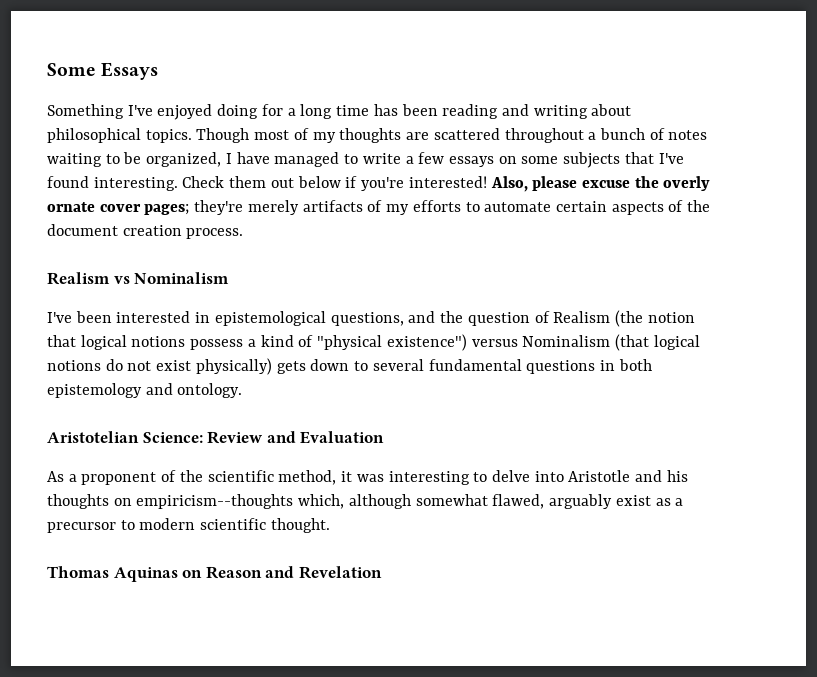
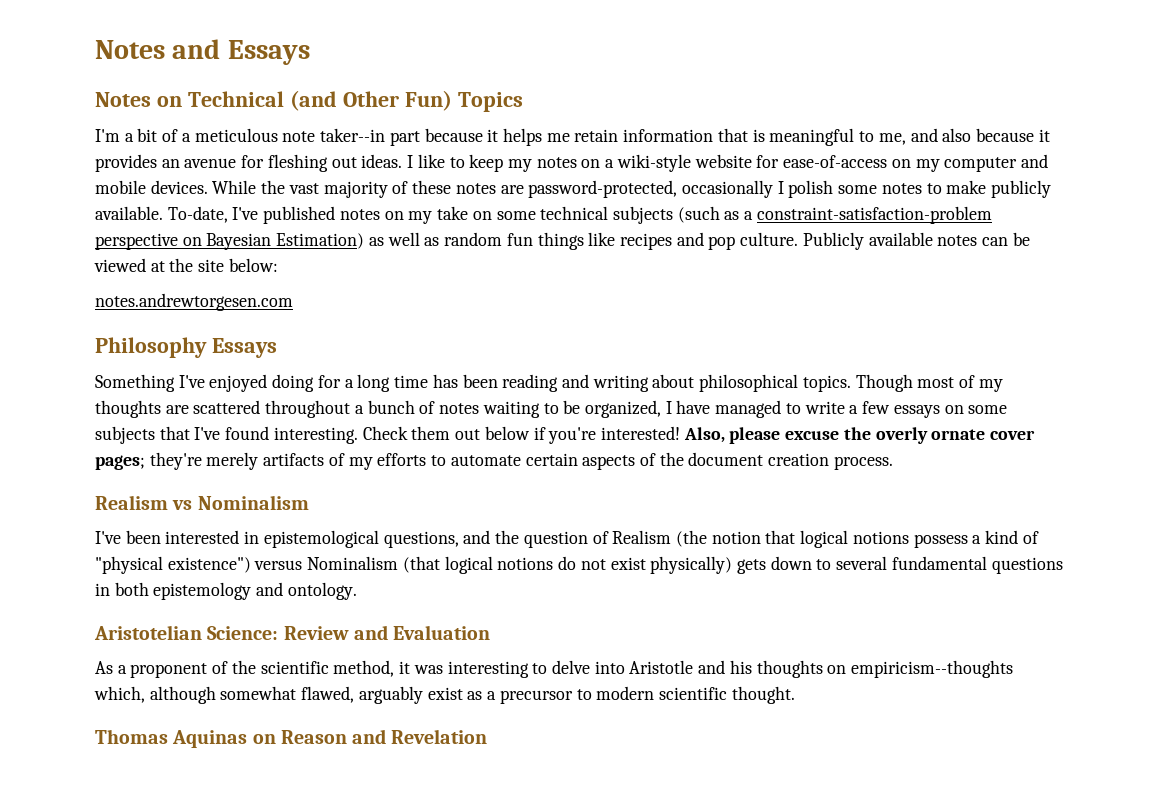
- Some Essays
+ Notes and Essays
+ Notes on Technical (and Other Fun) Topics
+ I'm a bit of a meticulous note taker--in part because it helps me retain information that is meaningful to me, and also because it provides an avenue for fleshing out ideas. I like to keep my notes on a wiki-style website for ease-of-access on my computer and mobile devices. While the vast majority of these notes are password-protected, occasionally I polish some notes to make publicly available. To-date, I've published notes on my take on some technical subjects (such as a constraint-satisfaction-problem perspective on Bayesian Estimation) as well as random fun things like recipes and pop culture. Publicly available notes can be viewed at the site below:
+ notes.andrewtorgesen.com
+ Philosophy Essays

